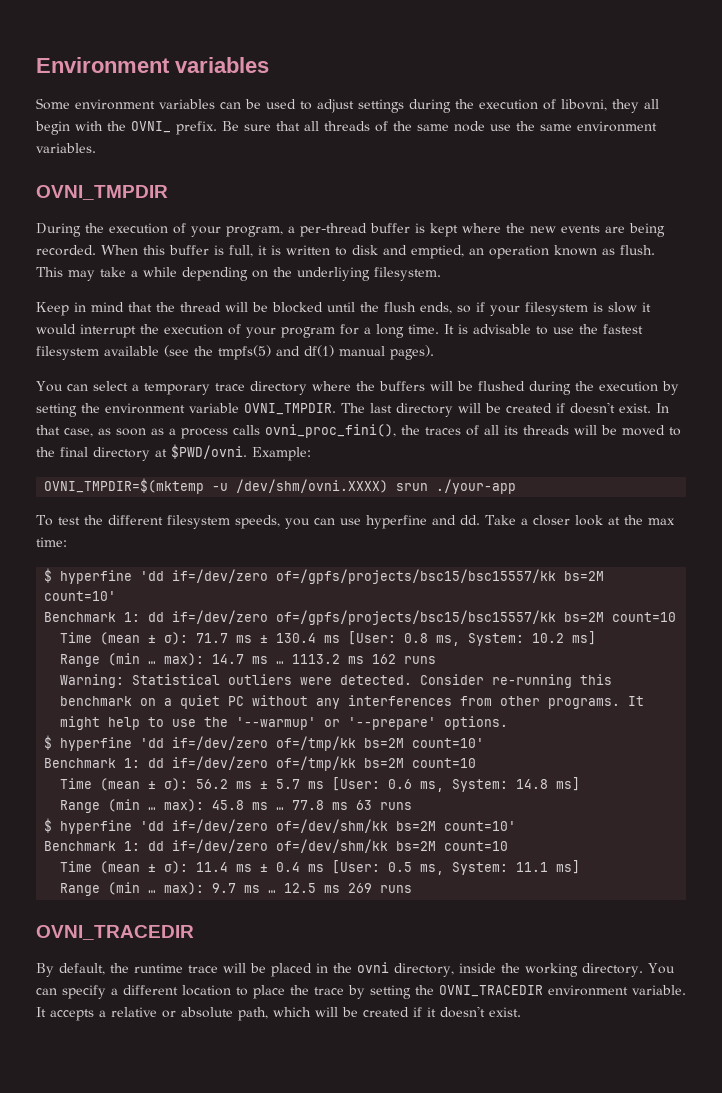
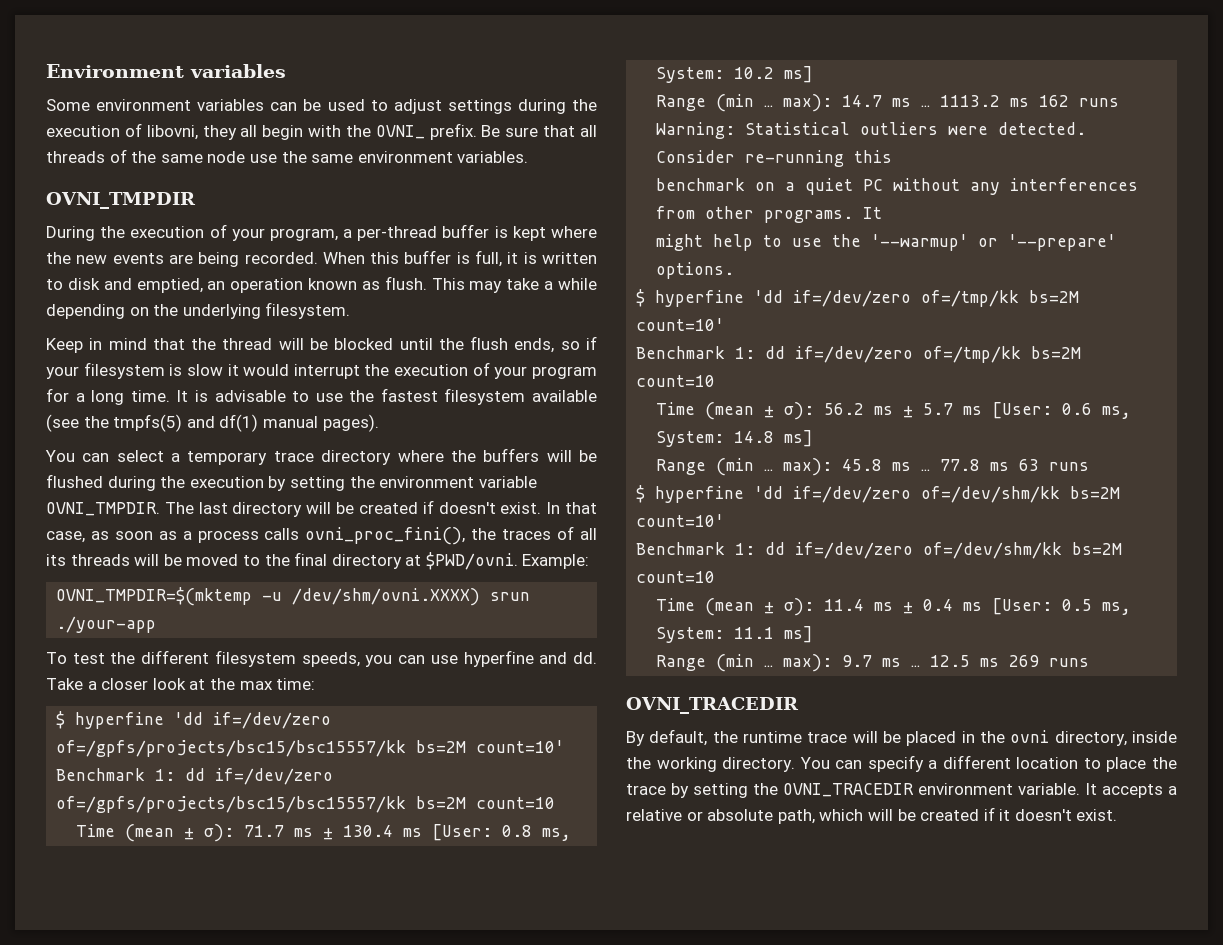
- This may take a while depending on the underliying filesystem.
+ This may take a while depending on the underlying filesystem.

